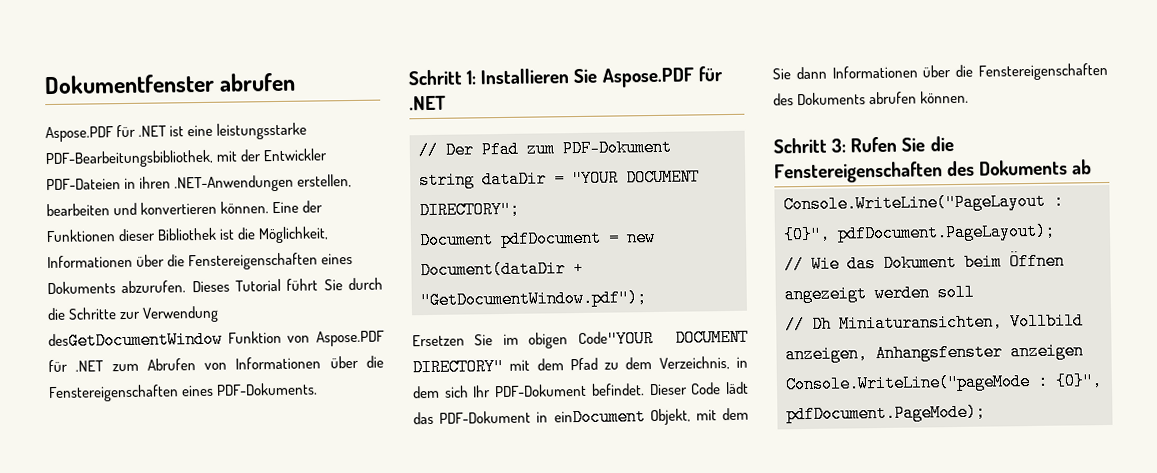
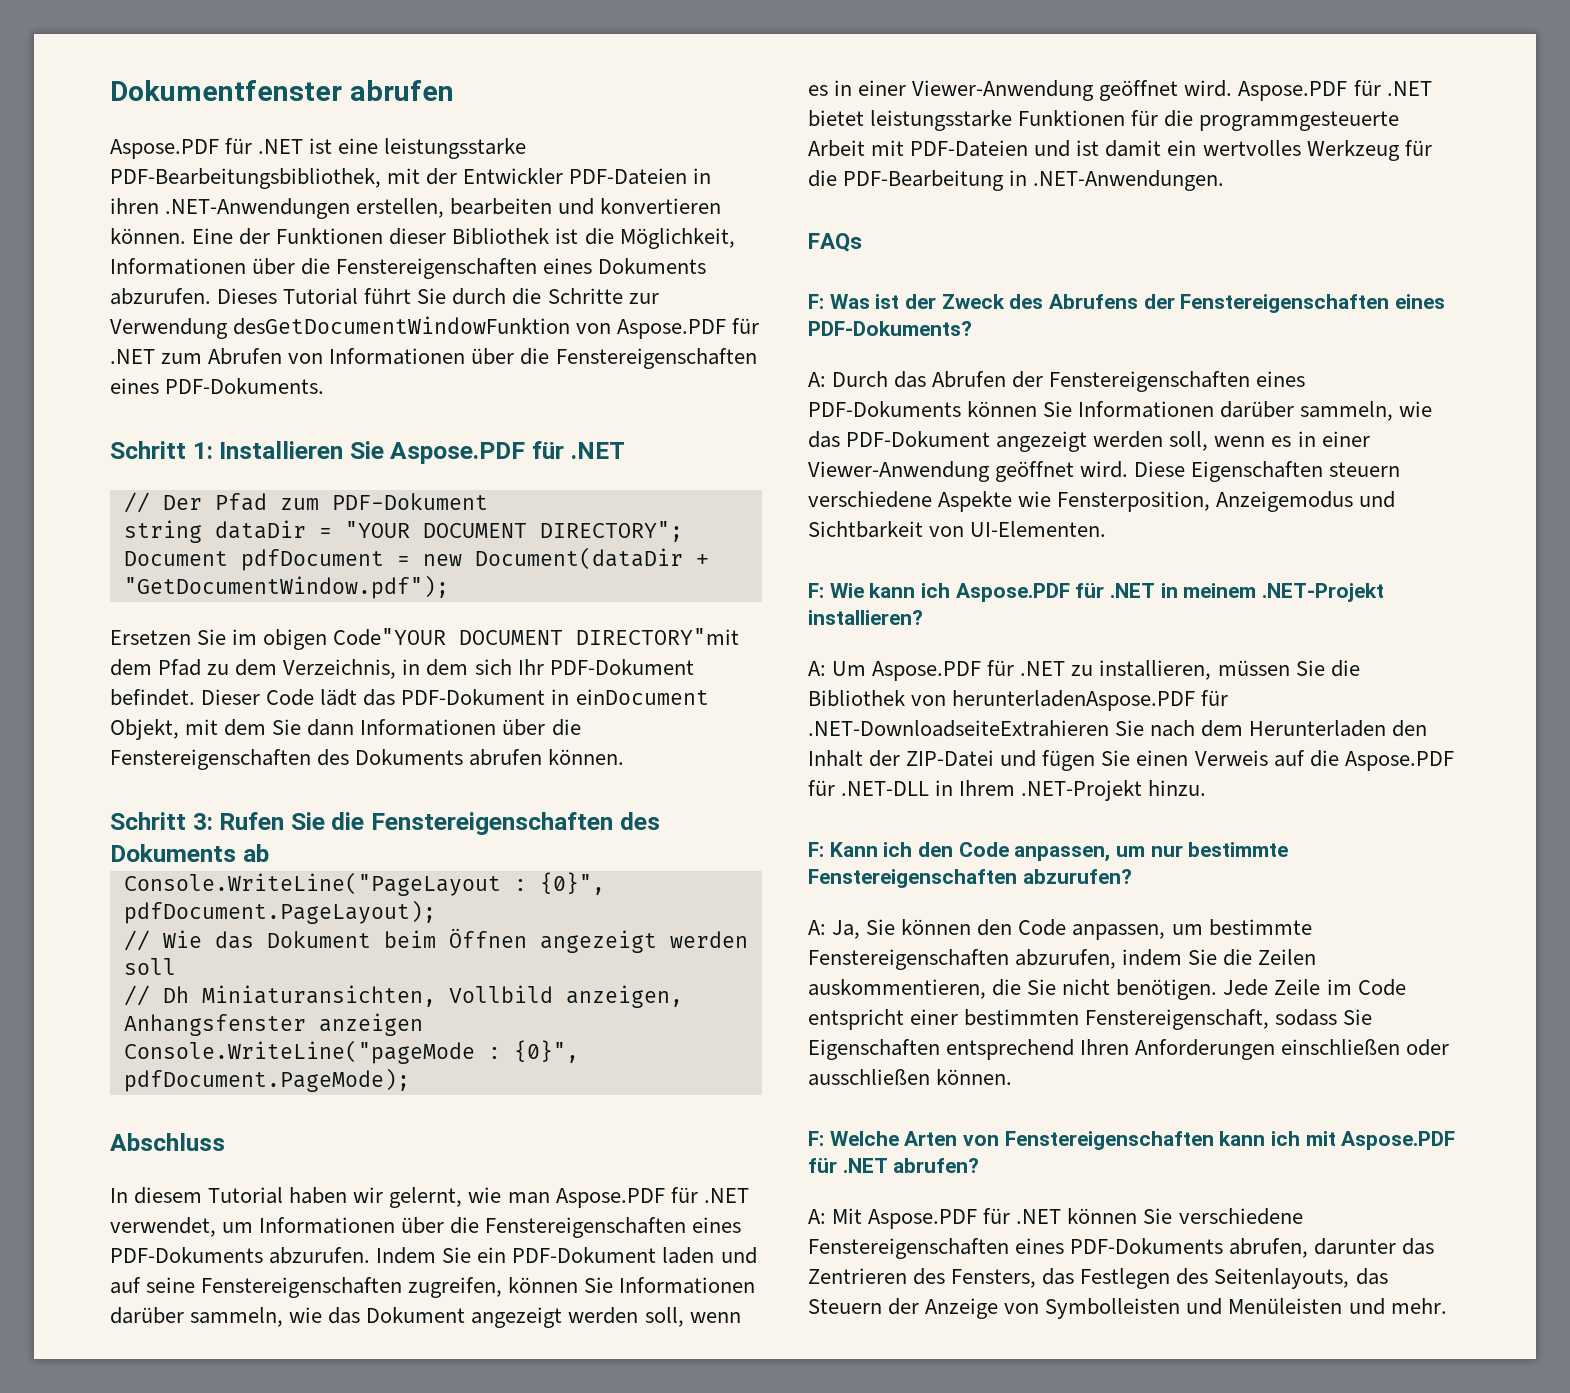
- Dieses Tutorial führt Sie durch die Schritte zur Verwendung desGetDocumentWindow Funktion von Aspose.PDF für .NET zum Abrufen von Informationen über die Fenstereigenschaften eines PDF-Dokuments.
+ Dieses Tutorial führt Sie durch die Schritte zur Verwendung desGetDocumentWindowFunktion von Aspose.PDF für .NET zum Abrufen von Informationen über die Fenstereigenschaften eines PDF-Dokuments.
- Ersetzen Sie im obigen Code"YOUR DOCUMENT DIRECTORY" mit dem Pfad zu dem Verzeichnis, in dem sich Ihr PDF-Dokument befindet.
+ Ersetzen Sie im obigen Code"YOUR DOCUMENT DIRECTORY"mit dem Pfad zu dem Verzeichnis, in dem sich Ihr PDF-Dokument befindet.
+ Abschluss
+ In diesem Tutorial haben wir gelernt, wie man Aspose.PDF für .NET verwendet, um Informationen über die Fenstereigenschaften eines PDF-Dokuments abzurufen. Indem Sie ein PDF-Dokument laden und auf seine Fenstereigenschaften zugreifen, können Sie Informationen darüber sammeln, wie das Dokument angezeigt werden soll, wenn es in einer Viewer-Anwendung geöffnet wird. Aspose.PDF für .NET bietet leistungsstarke Funktionen für die programmgesteuerte Arbeit mit PDF-Dateien und ist damit ein wertvolles Werkzeug für die PDF-Bearbeitung in .NET-Anwendungen.
+ FAQs
+ F: Was ist der Zweck des Abrufens der Fenstereigenschaften eines PDF-Dokuments?
+ A: Durch das Abrufen der Fenstereigenschaften eines PDF-Dokuments können Sie Informationen darüber sammeln, wie das PDF-Dokument angezeigt werden soll, wenn es in einer Viewer-Anwendung geöffnet wird. Diese Eigenschaften steuern verschiedene Aspekte wie Fensterposition, Anzeigemodus und Sichtbarkeit von UI-Elementen.
+ F: Wie kann ich Aspose.PDF für .NET in meinem .NET-Projekt installieren?
+ A: Um Aspose.PDF für .NET zu installieren, müssen Sie die Bibliothek von herunterladenAspose.PDF für .NET-DownloadseiteExtrahieren Sie nach dem Herunterladen den Inhalt der ZIP-Datei und fügen Sie einen Verweis auf die Aspose.PDF für .NET-DLL in Ihrem .NET-Projekt hinzu.
+ F: Kann ich den Code anpassen, um nur bestimmte Fenstereigenschaften abzurufen?
+ A: Ja, Sie können den Code anpassen, um bestimmte Fenstereigenschaften abzurufen, indem Sie die Zeilen auskommentieren, die Sie nicht benötigen. Jede Zeile im Code entspricht einer bestimmten Fenstereigenschaft, sodass Sie Eigenschaften entsprechend Ihren Anforderungen einschließen oder ausschließen können.
+ F: Welche Arten von Fenstereigenschaften kann ich mit Aspose.PDF für .NET abrufen?
+ A: Mit Aspose.PDF für .NET können Sie verschiedene Fenstereigenschaften eines PDF-Dokuments abrufen, darunter das Zentrieren des Fensters, das Festlegen des Seitenlayouts, das Steuern der Anzeige von Symbolleisten und Menüleisten und mehr.

